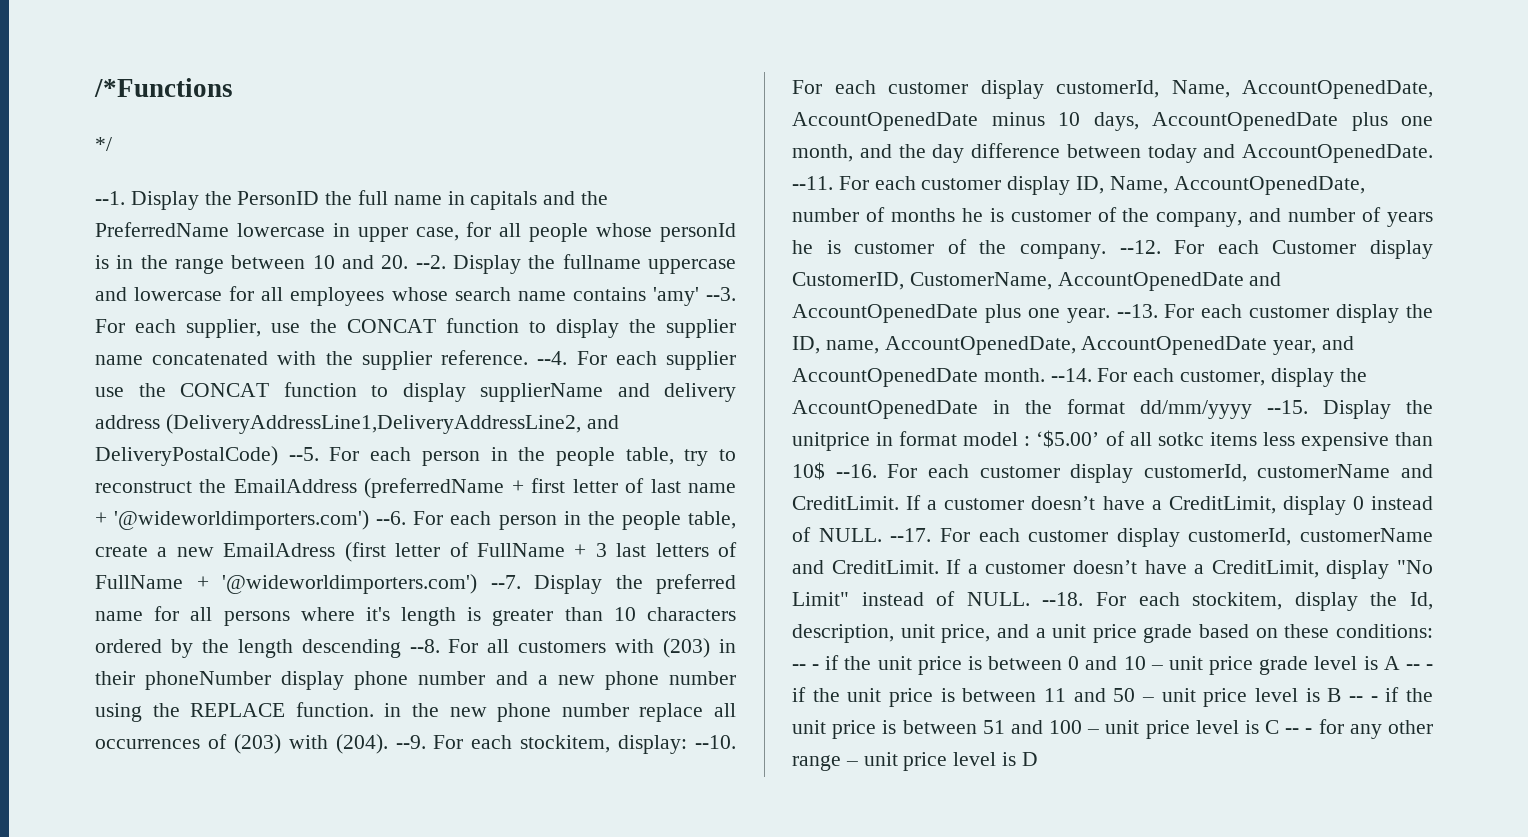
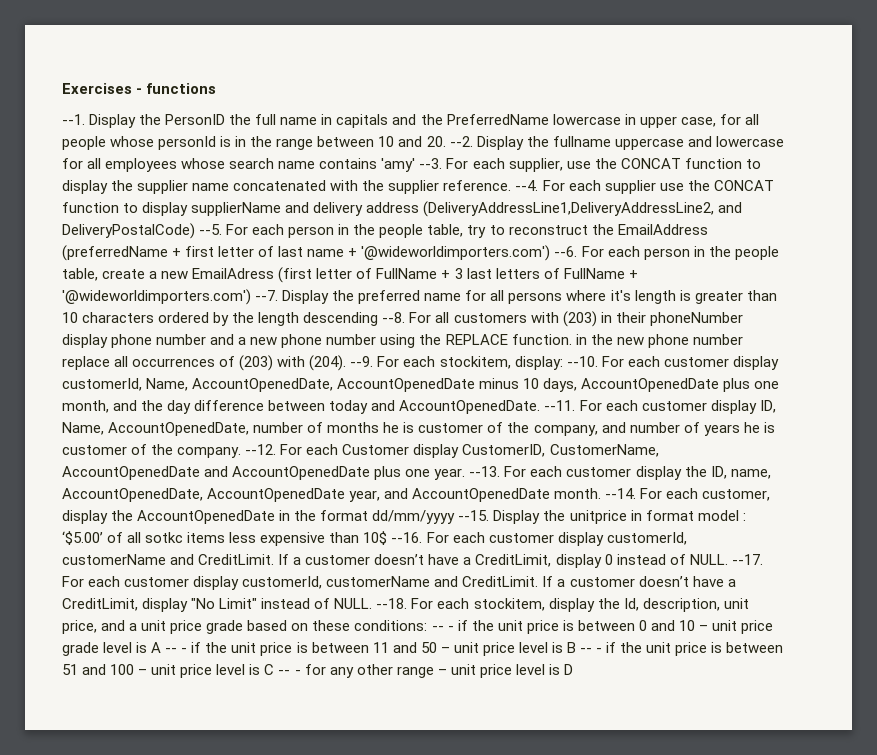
- /*Functions
- */
+ Exercises - functions

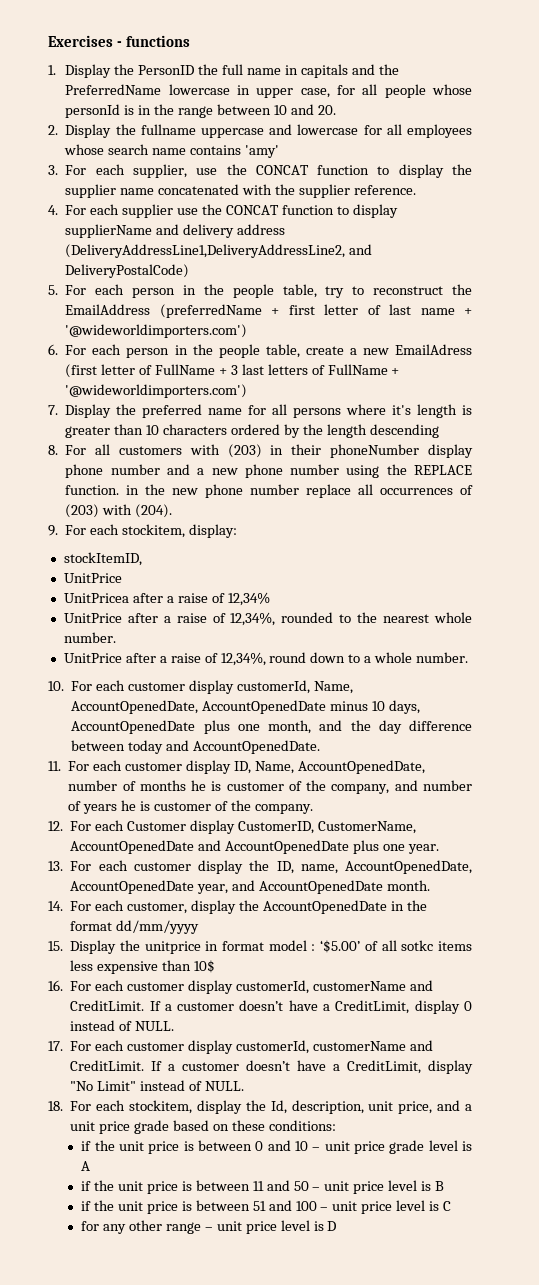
- --1. Display the PersonID the full name in capitals and the PreferredName lowercase in upper case, for all people whose personId is in the range between 10 and 20. --2. Display the fullname uppercase and lowercase for all employees whose search name contains 'amy' --3. For each supplier, use the CONCAT function to display the supplier name concatenated with the supplier reference. --4. For each supplier use the CONCAT function to display supplierName and delivery address (DeliveryAddressLine1,DeliveryAddressLine2, and DeliveryPostalCode) --5. For each person in the people table, try to reconstruct the EmailAddress (preferredName + first letter of last name + '@wideworldimporters.com') --6. For each person in the people table, create a new EmailAdress (first letter of FullName + 3 last letters of FullName + '@wideworldimporters.com') --7. Display the preferred name for all persons where it's length is greater than 10 characters ordered by the length descending --8. For all customers with (203) in their phoneNumber display phone number and a new phone number using the REPLACE function. in the new phone number replace all occurrences of (203) with (204). --9. For each stockitem, display: --10. For each customer display customerId, Name, AccountOpenedDate, AccountOpenedDate minus 10 days, AccountOpenedDate plus one month, and the day difference between today and AccountOpenedDate. --11. For each customer display ID, Name, AccountOpenedDate, number of months he is customer of the company, and number of years he is customer of the company. --12. For each Customer display CustomerID, CustomerName, AccountOpenedDate and AccountOpenedDate plus one year. --13. For each customer display the ID, name, AccountOpenedDate, AccountOpenedDate year, and AccountOpenedDate month. --14. For each customer, display the AccountOpenedDate in the format dd/mm/yyyy --15. Display the unitprice in format model :
+ 1. Display the PersonID the full name in capitals and the PreferredName lowercase in upper case, for all people whose personId is in the range between 10 and 20.
+ 2. Display the fullname uppercase and lowercase for all employees whose search name contains 'amy'
+ 3. For each supplier, use the CONCAT function to display the supplier name concatenated with the supplier reference.
+ 4. For each supplier use the CONCAT function to display supplierName and delivery address (DeliveryAddressLine1,DeliveryAddressLine2, and DeliveryPostalCode)
+ 5. For each person in the people table, try to reconstruct the EmailAddress (preferredName + first letter of last name + '@wideworldimporters.com')
+ 6. For each person in the people table, create a new EmailAdress (first letter of FullName + 3 last letters of FullName + '@wideworldimporters.com')
+ 7. Display the preferred name for all persons where it's length is greater than 10 characters ordered by the length descending
+ 8. For all customers with (203) in their phoneNumber display phone number and a new phone number using the REPLACE function. in the new phone number replace all occurrences of (203) with (204).
+ 9. For each stockitem, display:
+ stockItemID,
+ UnitPrice
+ UnitPricea after a raise of 12,34%
+ UnitPrice after a raise of 12,34%, rounded to the nearest whole number.
+ UnitPrice after a raise of 12,34%, round down to a whole number.
+ 10. For each customer display customerId, Name, AccountOpenedDate, AccountOpenedDate minus 10 days, AccountOpenedDate plus one month, and the day difference between today and AccountOpenedDate.
+ 11. For each customer display ID, Name, AccountOpenedDate, number of months he is customer of the company, and number of years he is customer of the company.
+ 12. For each Customer display CustomerID, CustomerName, AccountOpenedDate and AccountOpenedDate plus one year.
+ 13. For each customer display the ID, name, AccountOpenedDate, AccountOpenedDate year, and AccountOpenedDate month.
+ 14. For each customer, display the AccountOpenedDate in the format dd/mm/yyyy
+ 15. Display the unitprice in format model :
- ‘$5.00’ of all sotkc items less expensive than 10$ --16. For each customer display customerId, customerName and CreditLimit.
+ ‘$5.00’ of all sotkc items less expensive than 10$
+ 16. For each customer display customerId, customerName and CreditLimit.
- If a customer doesn’t have a CreditLimit, display 0 instead of NULL. --17. For each customer display customerId, customerName and CreditLimit.
+ If a customer doesn’t have a CreditLimit, display 0 instead of NULL.
+ 17. For each customer display customerId, customerName and CreditLimit.
- If a customer doesn’t have a CreditLimit, display "No Limit" instead of NULL. --18. For each stockitem, display the Id, description, unit price, and a unit price grade based on these conditions: -- - if the unit price is between 0 and 10 – unit price grade level is A -- - if the unit price is between 11 and 50 – unit price level is B -- - if the unit price is between 51 and 100 – unit price level is C -- - for any other range – unit price level is D
+ If a customer doesn’t have a CreditLimit, display "No Limit" instead of NULL.
+ 18. For each stockitem, display the Id, description, unit price, and a unit price grade based on these conditions:
+ if the unit price is between 0 and 10 – unit price grade level is A
+ if the unit price is between 11 and 50 – unit price level is B
+ if the unit price is between 51 and 100 – unit price level is C
+ for any other range – unit price level is D

